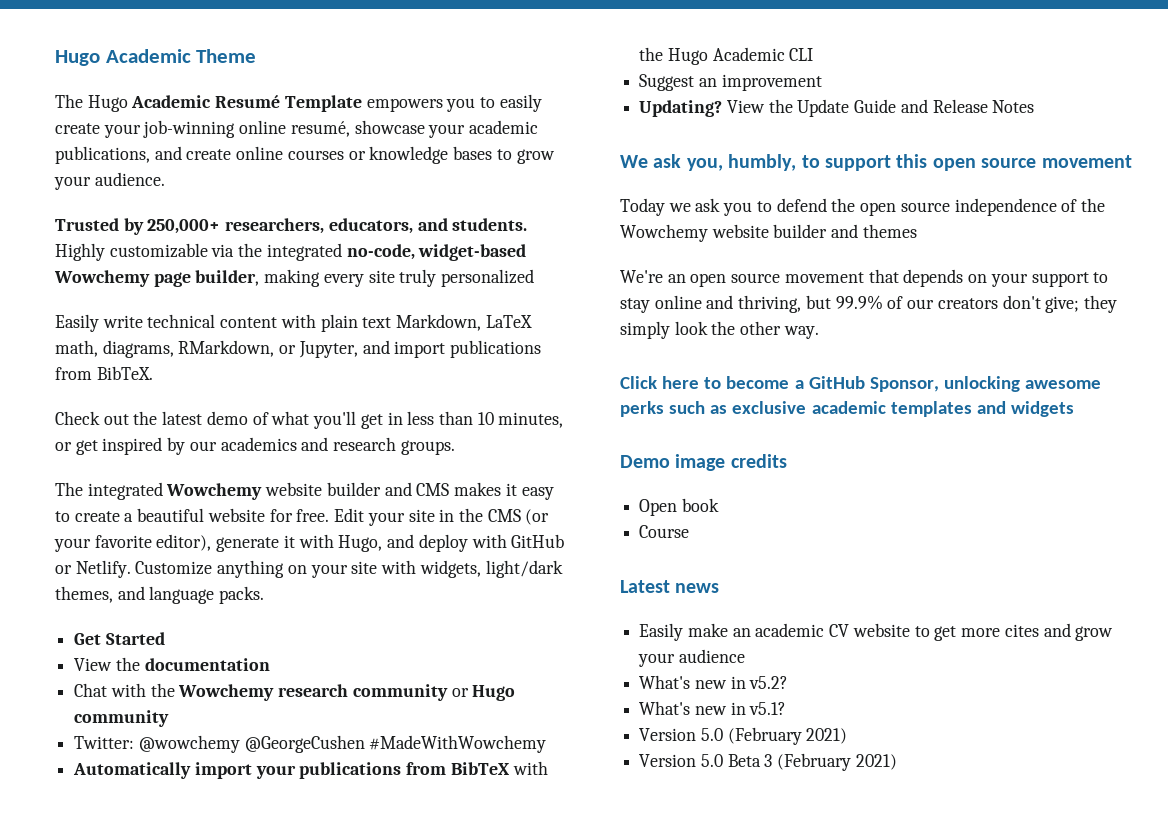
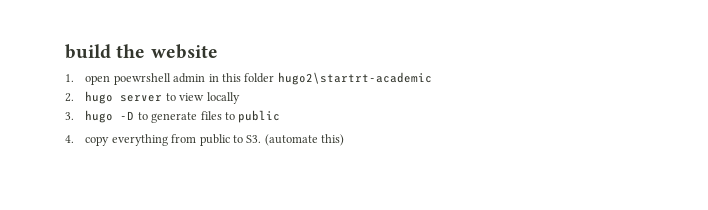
- Hugo Academic Theme
- The Hugo Academic Resumé Template empowers you to easily create your job-winning online resumé, showcase your academic publications, and create online courses or knowledge bases to grow your audience.
- Trusted by 250,000+ researchers, educators, and students. Highly customizable via the integrated no-code, widget-based Wowchemy page builder, making every site truly personalized
- Easily write technical content with plain text Markdown, LaTeX math, diagrams, RMarkdown, or Jupyter, and import publications from BibTeX.
- Check out the latest demo of what you'll get in less than 10 minutes, or get inspired by our academics and research groups.
- The integrated Wowchemy website builder and CMS makes it easy to create a beautiful website for free. Edit your site in the CMS (or your favorite editor), generate it with Hugo, and deploy with GitHub or Netlify. Customize anything on your site with widgets, light/dark themes, and language packs.
- Get Started
- View the documentation
- Chat with the Wowchemy research community or Hugo community
- Twitter: @wowchemy @GeorgeCushen #MadeWithWowchemy
- Automatically import your publications from BibTeX with the Hugo Academic CLI
- Suggest an improvement
- Updating? View the Update Guide and Release Notes
- We ask you, humbly, to support this open source movement
- Today we ask you to defend the open source independence of the Wowchemy website builder and themes
- We're an open source movement that depends on your support to stay online and thriving, but 99.9% of our creators don't give; they simply look the other way.
- Click here to become a GitHub Sponsor, unlocking awesome perks such as exclusive academic templates and widgets
- Demo image credits
- Open book
- Course
- Latest news
- Easily make an academic CV website to get more cites and grow your audience
- What's new in v5.2?
- What's new in v5.1?
- Version 5.0 (February 2021)
- Version 5.0 Beta 3 (February 2021)
+ build the website
+ 1. open poewrshell admin in this folder hugo2\startrt-academic
+ 2. hugo server to view locally
+ 3. hugo -D to generate files to public
+ 4. copy everything from public to S3. (automate this)

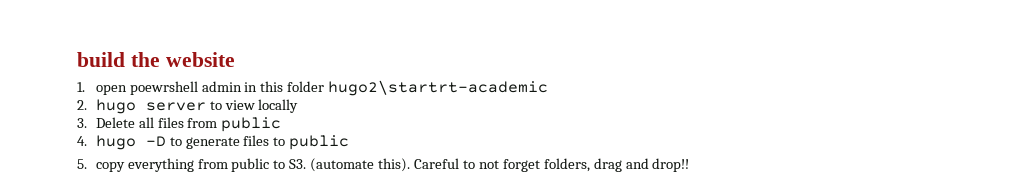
- 3. hugo -D to generate files to public
+ 3. Delete all files from public
+ 4. hugo -D to generate files to public
- 4. copy everything from public to S3. (automate this)
+ 5. copy everything from public to S3. (automate this). Careful to not forget folders, drag and drop!!

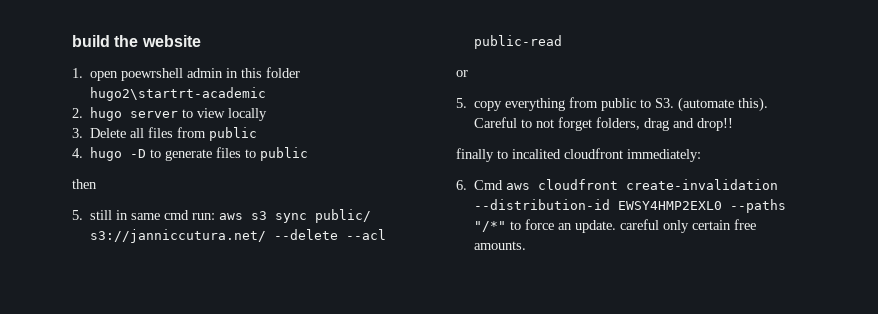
+ then
+ 5. still in same cmd run: aws s3 sync public/ s3://janniccutura.net/ --delete --acl public-read
+ or
+ finally to incalited cloudfront immediately:
+ 6. Cmd aws cloudfront create-invalidation --distribution-id EWSY4HMP2EXL0 --paths "/*" to force an update. careful only certain free amounts.

